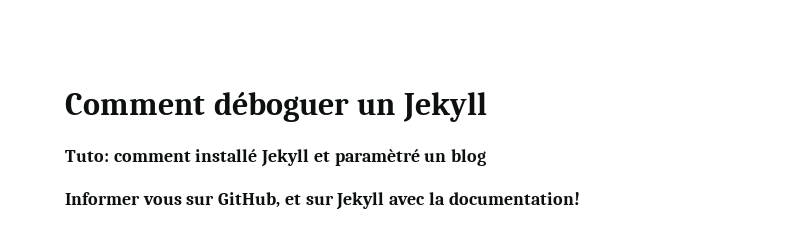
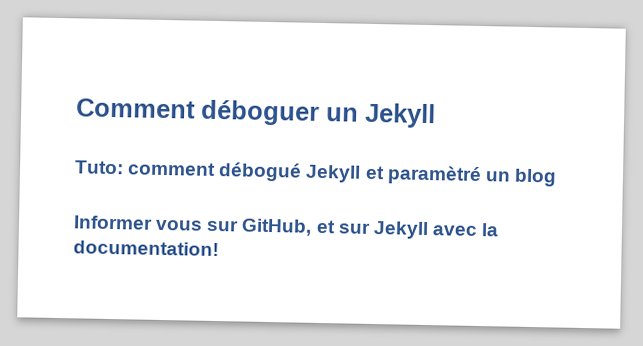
- Tuto: comment installé Jekyll et paramètré un blog
+ Tuto: comment débogué Jekyll et paramètré un blog

